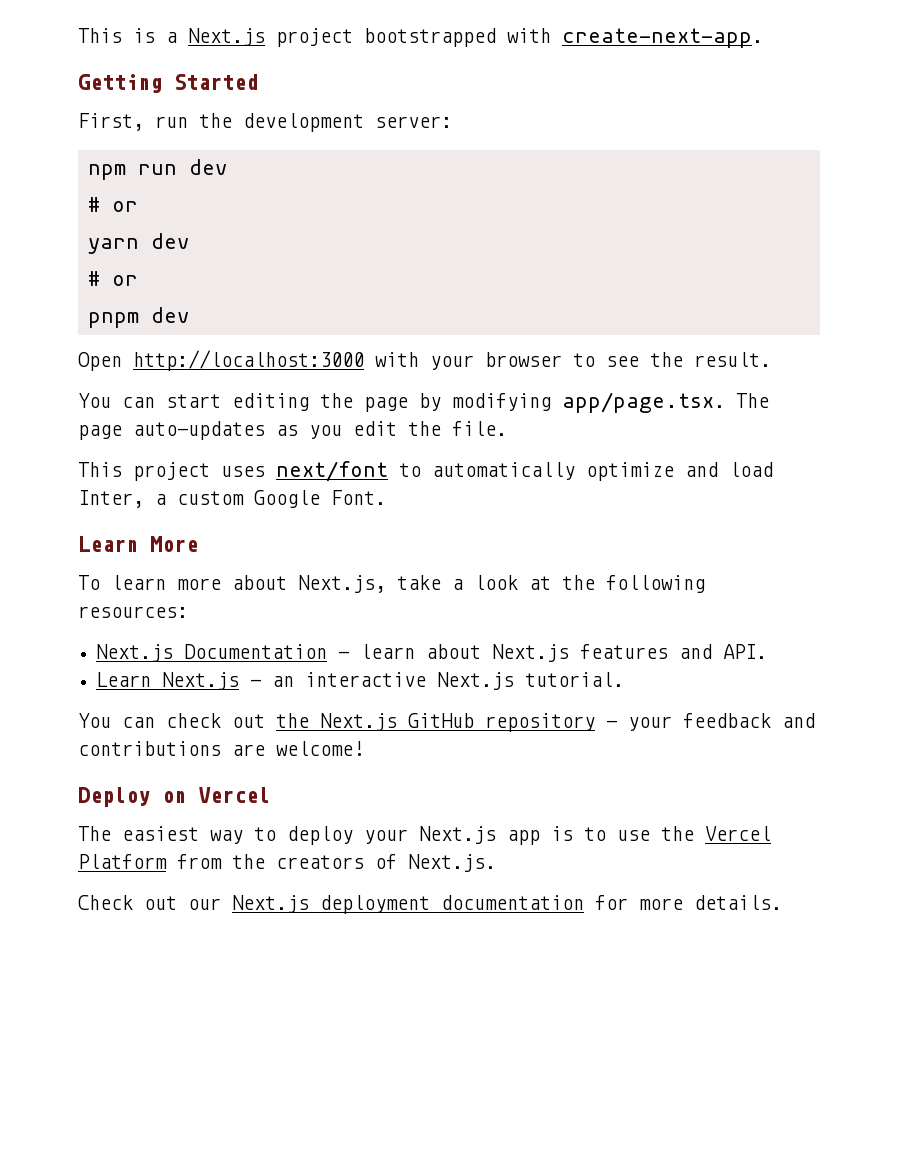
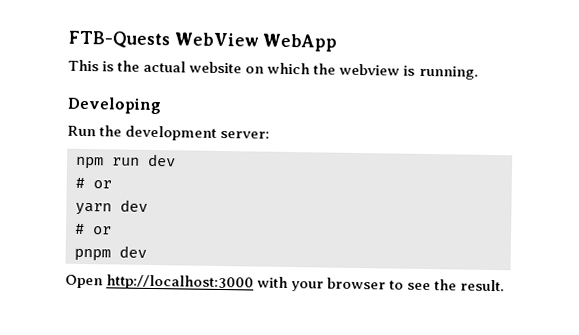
- This is a Next.js project bootstrapped with create-next-app.
- Getting Started
- First, run the development server:
+ FTB-Quests WebView WebApp
+ This is the actual website on which the webview is running.
+ Developing
+ Run the development server:
- You can start editing the page by modifying app/page.tsx. The page auto-updates as you edit the file.
- This project uses next/font to automatically optimize and load Inter, a custom Google Font.
- Learn More
- To learn more about Next.js, take a look at the following resources:
- Next.js Documentation - learn about Next.js features and API.
- Learn Next.js - an interactive Next.js tutorial.
- You can check out the Next.js GitHub repository - your feedback and contributions are welcome!
- Deploy on Vercel
- The easiest way to deploy your Next.js app is to use the Vercel Platform from the creators of Next.js.
- Check out our Next.js deployment documentation for more details.

